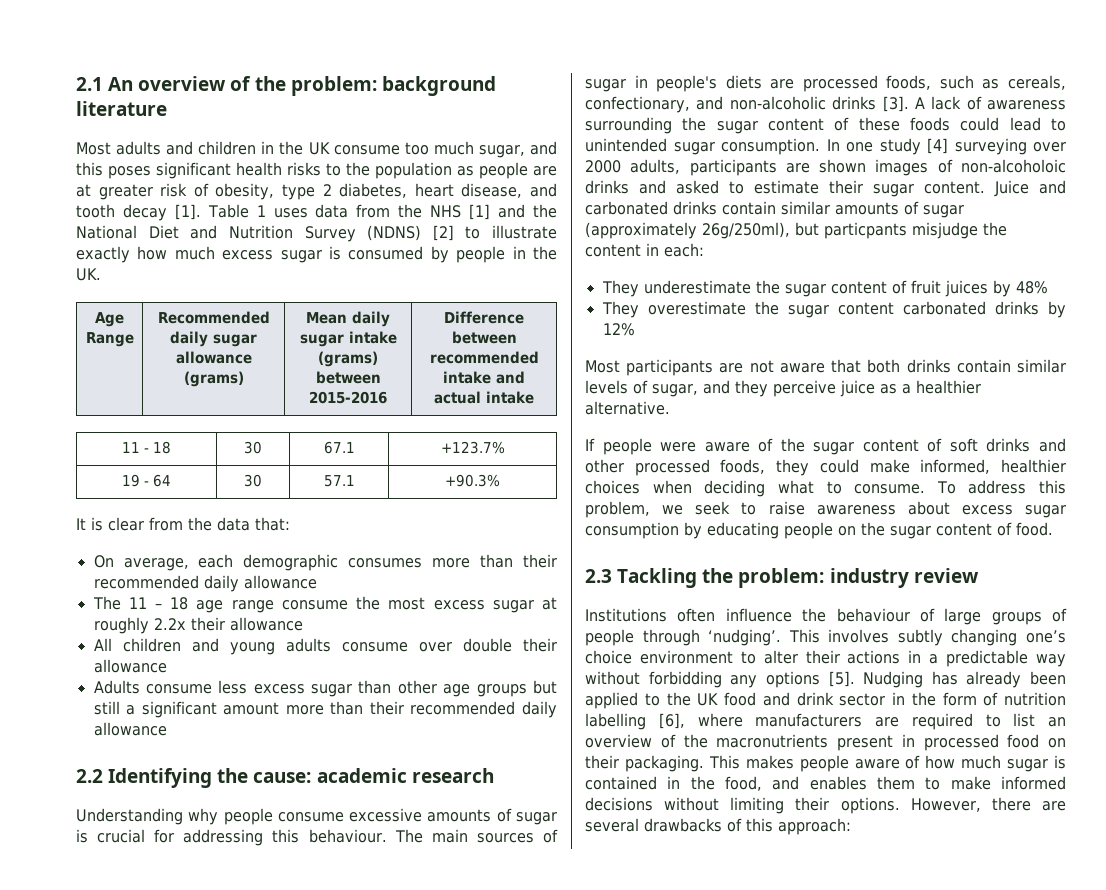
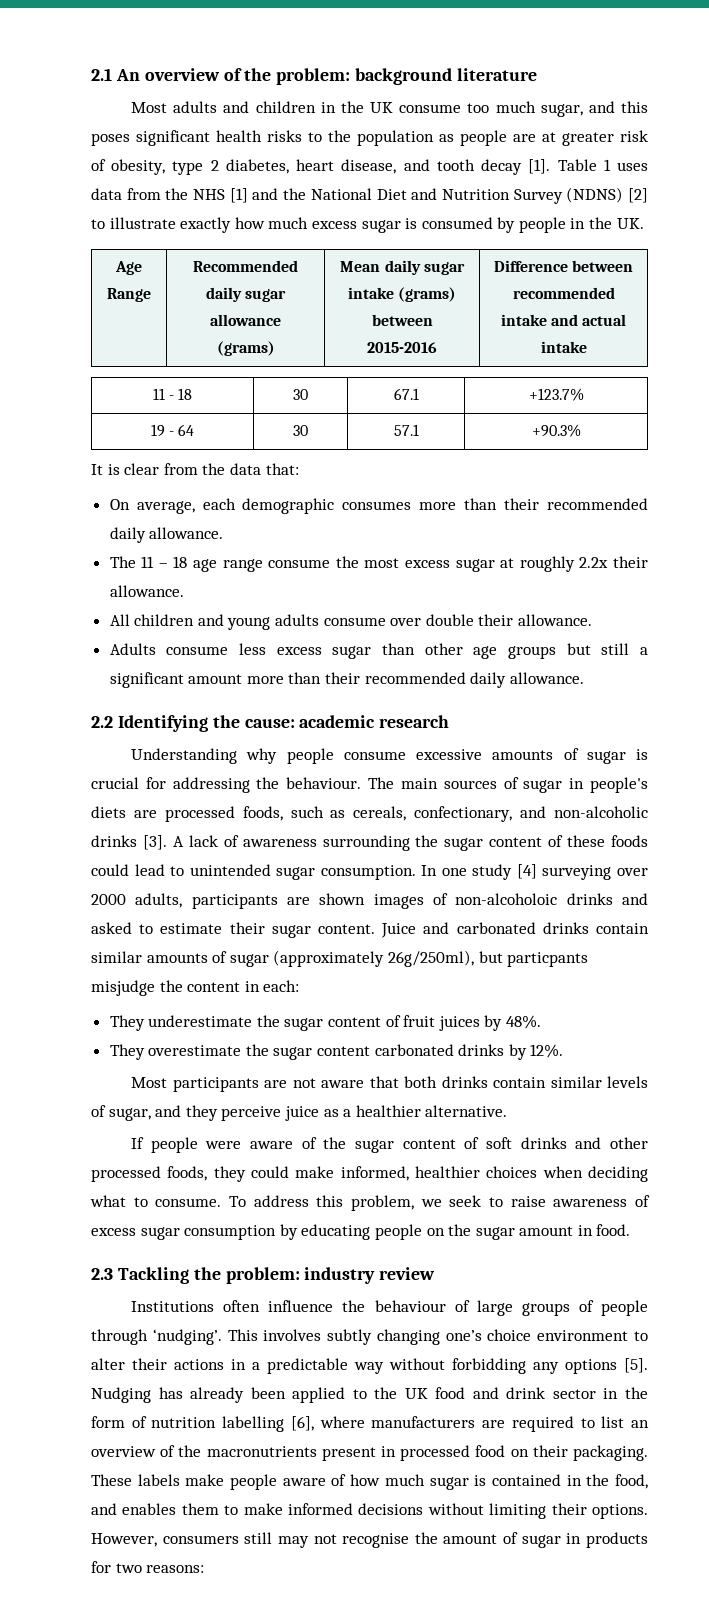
- On average, each demographic consumes more than their recommended daily allowance
+ On average, each demographic consumes more than their recommended daily allowance.
- The 11 – 18 age range consume the most excess sugar at roughly 2.2x their allowance
+ The 11 – 18 age range consume the most excess sugar at roughly 2.2x their allowance.
- All children and young adults consume over double their allowance
+ All children and young adults consume over double their allowance.
- Adults consume less excess sugar than other age groups but still a significant amount more than their recommended daily allowance
+ Adults consume less excess sugar than other age groups but still a significant amount more than their recommended daily allowance.
- Understanding why people consume excessive amounts of sugar is crucial for addressing this behaviour.
+ Understanding why people consume excessive amounts of sugar is crucial for addressing the behaviour.
- They underestimate the sugar content of fruit juices by 48%
+ They underestimate the sugar content of fruit juices by 48%.
- They overestimate the sugar content carbonated drinks by 12%
+ They overestimate the sugar content carbonated drinks by 12%.
- To address this problem, we seek to raise awareness about excess sugar consumption by educating people on the sugar content of food.
+ To address this problem, we seek to raise awareness of excess sugar consumption by educating people on the sugar amount in food.
- This makes people aware of how much sugar is contained in the food, and enables them to make informed decisions without limiting their options.
+ These labels make people aware of how much sugar is contained in the food, and enables them to make informed decisions without limiting their options.
- However, there are several drawbacks of this approach:
+ However, consumers still may not recognise the amount of sugar in products for two reasons:

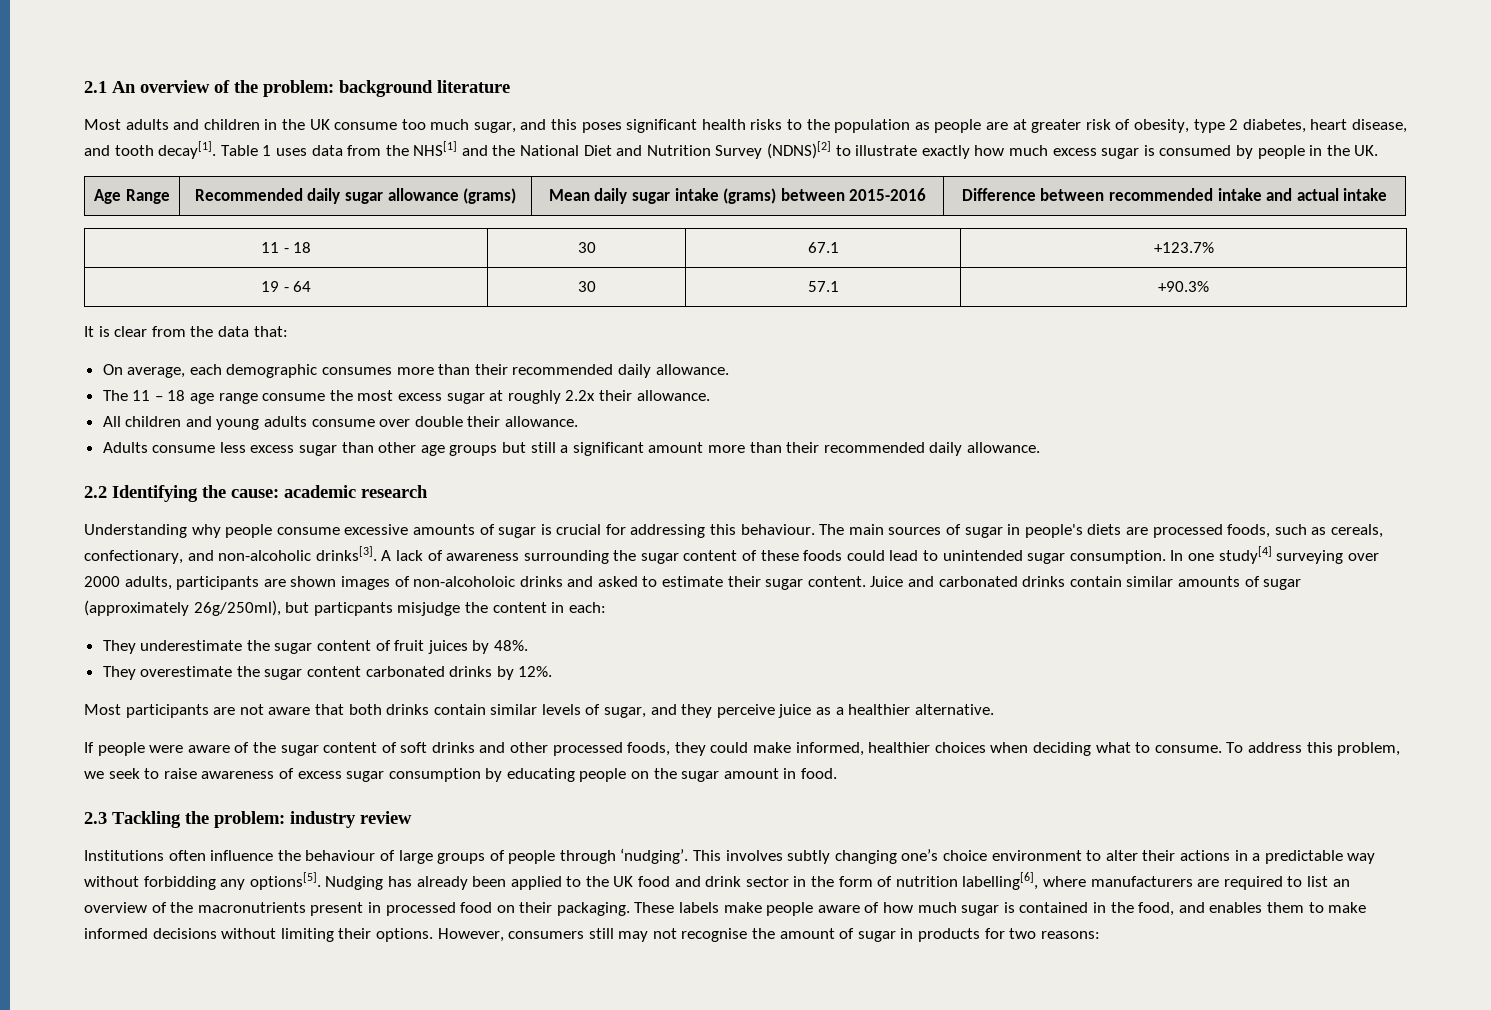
- Most adults and children in the UK consume too much sugar, and this poses significant health risks to the population as people are at greater risk of obesity, type 2 diabetes, heart disease, and tooth decay [1].
+ Most adults and children in the UK consume too much sugar, and this poses significant health risks to the population as people are at greater risk of obesity, type 2 diabetes, heart disease, and tooth decay[1].
- Table 1 uses data from the NHS [1] and the National Diet and Nutrition Survey (NDNS) [2] to illustrate exactly how much excess sugar is consumed by people in the UK.
+ Table 1 uses data from the NHS[1] and the National Diet and Nutrition Survey (NDNS)[2] to illustrate exactly how much excess sugar is consumed by people in the UK.
- Understanding why people consume excessive amounts of sugar is crucial for addressing the behaviour.
+ Understanding why people consume excessive amounts of sugar is crucial for addressing this behaviour.
- The main sources of sugar in people's diets are processed foods, such as cereals, confectionary, and non-alcoholic drinks [3].
+ The main sources of sugar in people's diets are processed foods, such as cereals, confectionary, and non-alcoholic drinks[3].
- In one study [4] surveying over 2000 adults, participants are shown images of non-alcoholoic drinks and asked to estimate their sugar content.
+ In one study[4] surveying over 2000 adults, participants are shown images of non-alcoholoic drinks and asked to estimate their sugar content.
- This involves subtly changing one’s choice environment to alter their actions in a predictable way without forbidding any options [5].
+ This involves subtly changing one’s choice environment to alter their actions in a predictable way without forbidding any options[5].
- Nudging has already been applied to the UK food and drink sector in the form of nutrition labelling [6], where manufacturers are required to list an overview of the macronutrients present in processed food on their packaging.
+ Nudging has already been applied to the UK food and drink sector in the form of nutrition labelling[6], where manufacturers are required to list an overview of the macronutrients present in processed food on their packaging.

